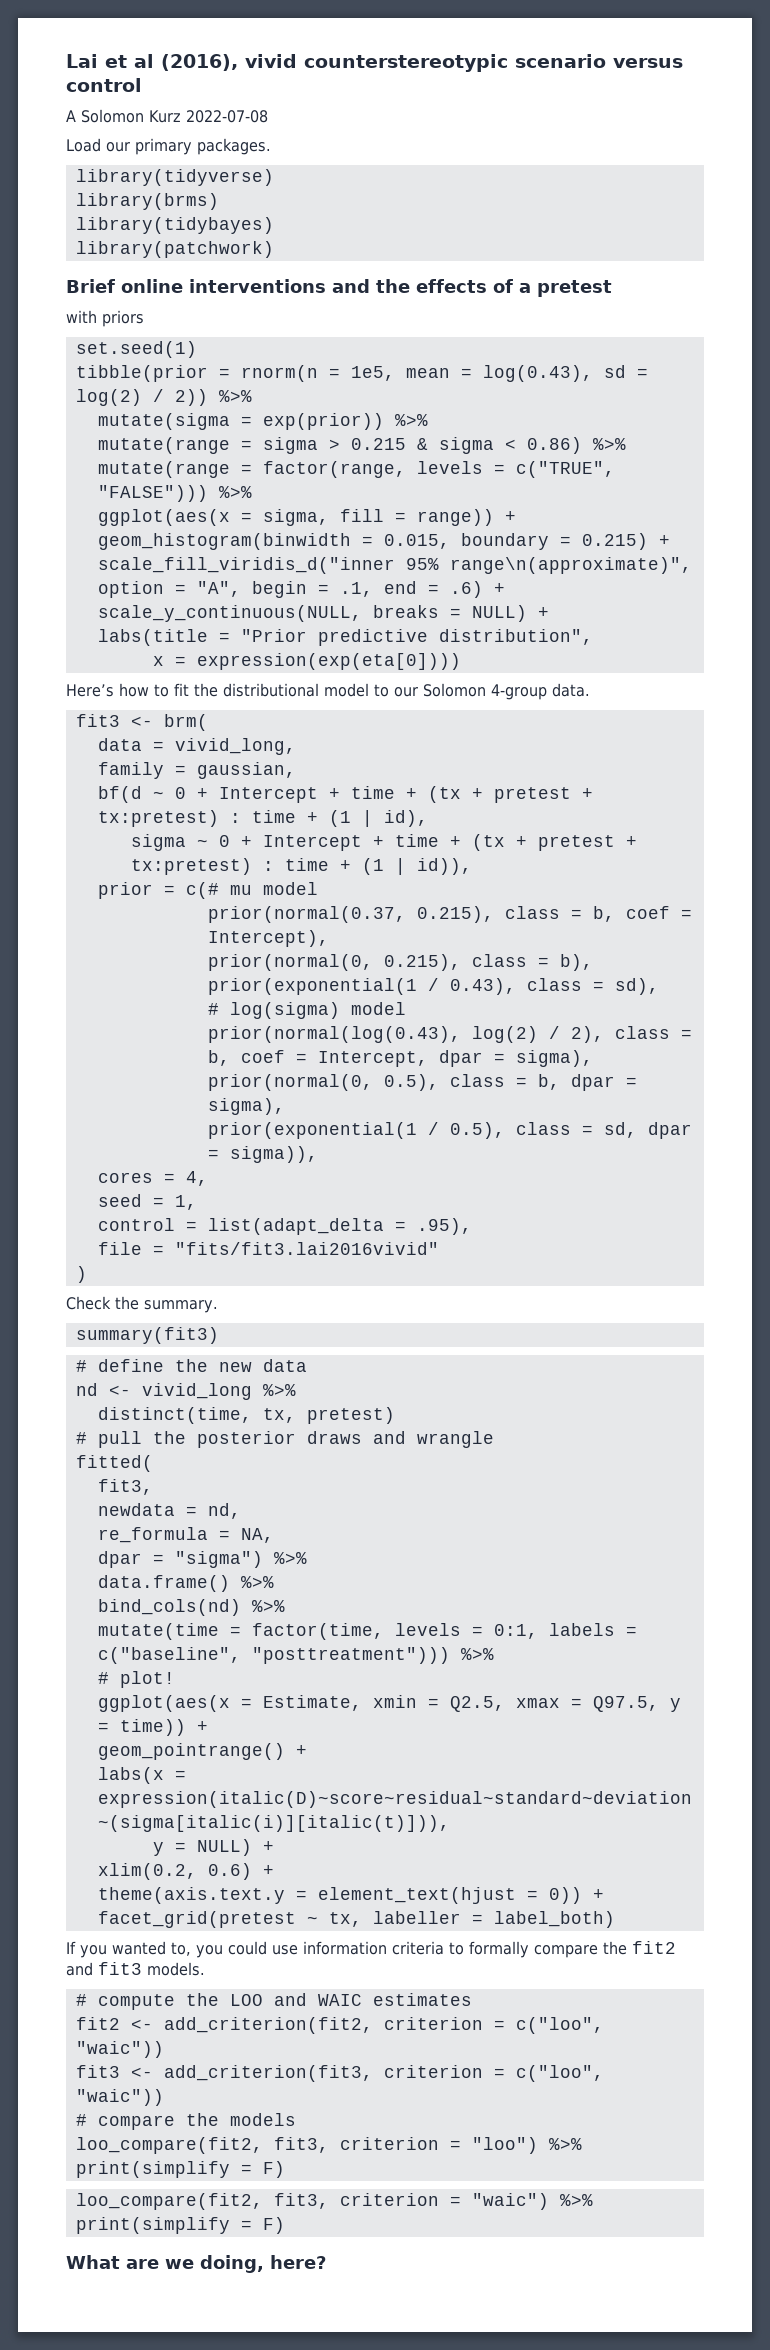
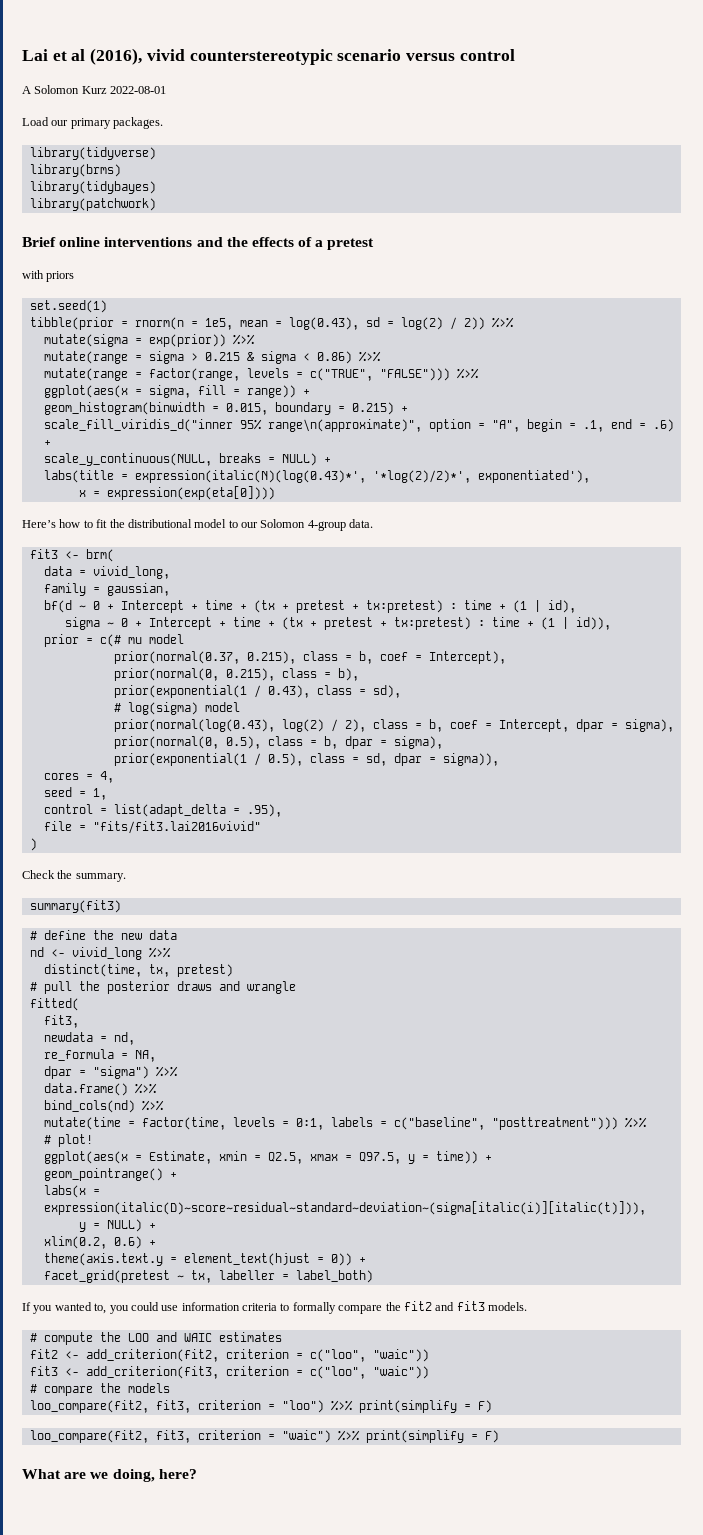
- A Solomon Kurz 2022-07-08
+ A Solomon Kurz 2022-08-01
- labs(title = "Prior predictive distribution",
+ labs(title = expression(italic(N)(log(0.43)*', '*log(2)/2)*', exponentiated'),

